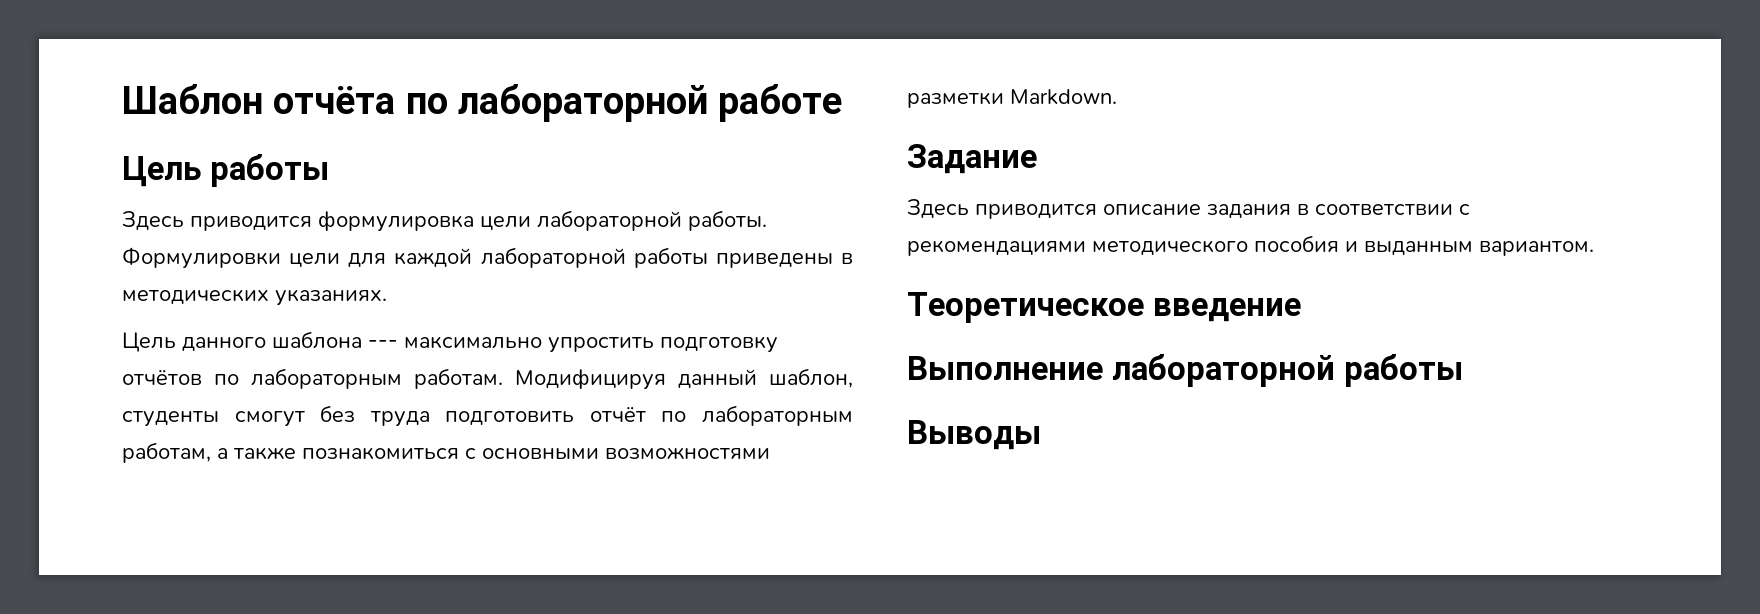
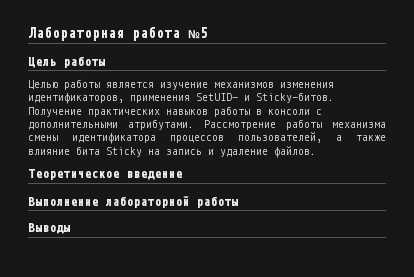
- Шаблон отчёта по лабораторной работе
+ Лабораторная работа №5
  Цель работы
- Здесь приводится формулировка цели лабораторной работы. Формулировки цели для каждой лабораторной работы приведены в методических указаниях.
- Цель данного шаблона --- максимально упростить подготовку отчётов по лабораторным работам. Модифицируя данный шаблон, студенты смогут без труда подготовить отчёт по лабораторным работам, а также познакомиться с основными возможностями разметки Markdown.
- Задание
- Здесь приводится описание задания в соответствии с рекомендациями методического пособия и выданным вариантом.
+ Целью работы является изучение механизмов изменения идентификаторов, применения SetUID- и Sticky-битов. Получение практических навыков работы в консоли с дополнительными атрибутами. Рассмотрение работы механизма смены идентификатора процессов пользователей, а также влияние бита Sticky на запись и удаление файлов.

